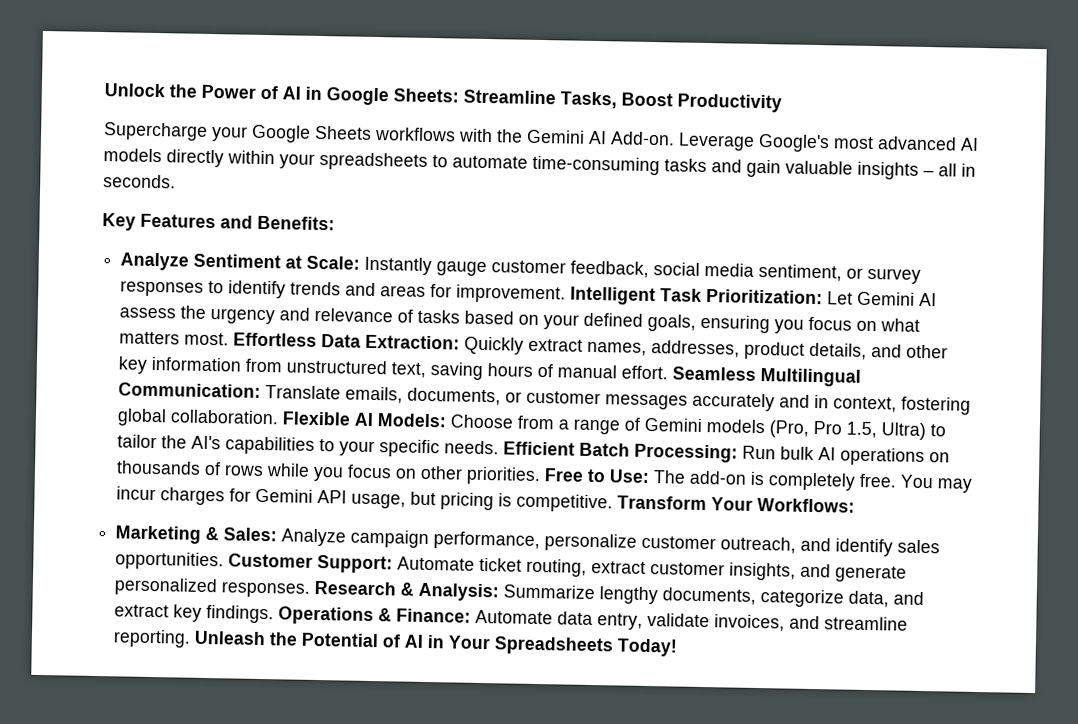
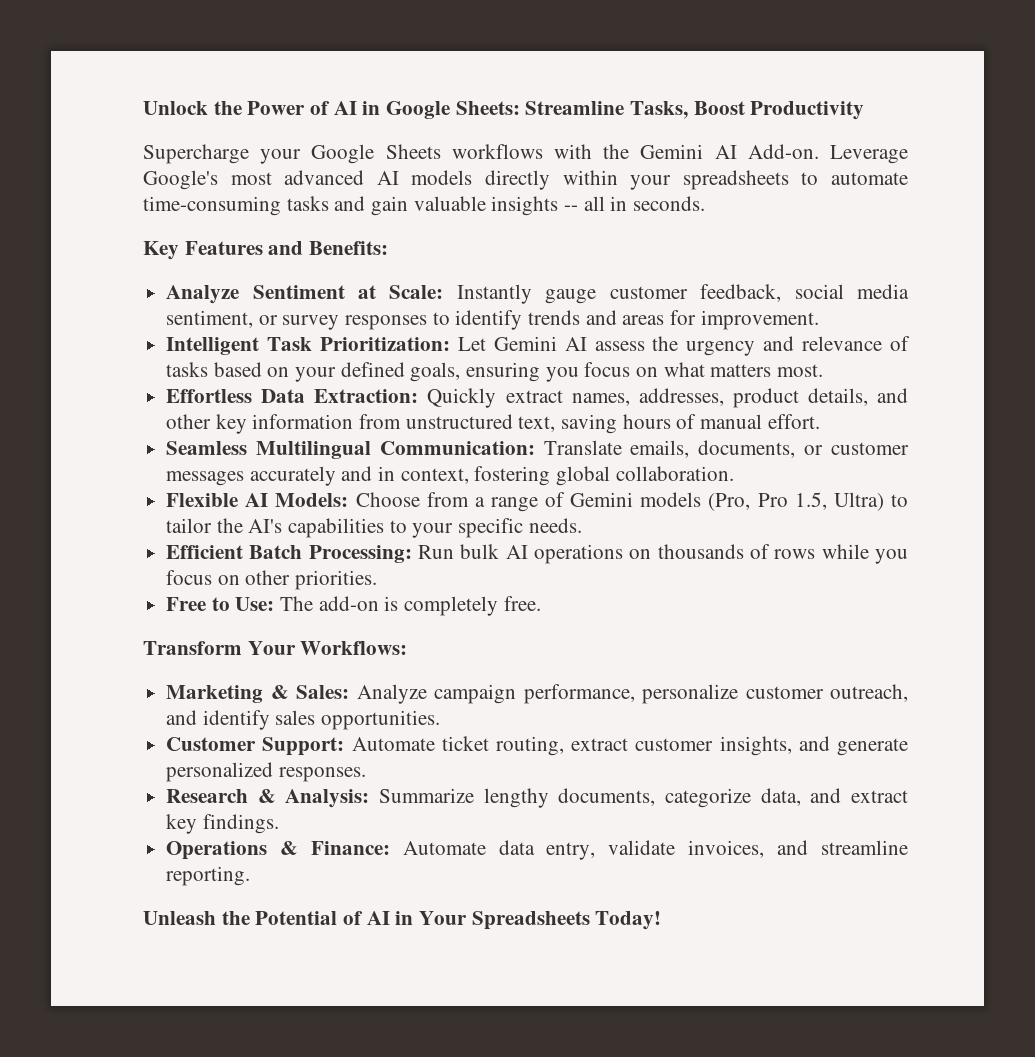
- Leverage Google's most advanced AI models directly within your spreadsheets to automate time-consuming tasks and gain valuable insights – all in seconds.
+ Leverage Google's most advanced AI models directly within your spreadsheets to automate time-consuming tasks and gain valuable insights -- all in seconds.
- Instantly gauge customer feedback, social media sentiment, or survey responses to identify trends and areas for improvement. Intelligent Task Prioritization:
+ Instantly gauge customer feedback, social media sentiment, or survey responses to identify trends and areas for improvement.
+ Intelligent Task Prioritization:
- Let Gemini AI assess the urgency and relevance of tasks based on your defined goals, ensuring you focus on what matters most. Effortless Data Extraction:
+ Let Gemini AI assess the urgency and relevance of tasks based on your defined goals, ensuring you focus on what matters most.
+ Effortless Data Extraction:
- Quickly extract names, addresses, product details, and other key information from unstructured text, saving hours of manual effort. Seamless Multilingual Communication:
+ Quickly extract names, addresses, product details, and other key information from unstructured text, saving hours of manual effort.
+ Seamless Multilingual Communication:
- Translate emails, documents, or customer messages accurately and in context, fostering global collaboration. Flexible AI Models:
+ Translate emails, documents, or customer messages accurately and in context, fostering global collaboration.
+ Flexible AI Models:
- Choose from a range of Gemini models (Pro, Pro 1.5, Ultra) to tailor the AI's capabilities to your specific needs. Efficient Batch Processing:
+ Choose from a range of Gemini models (Pro, Pro 1.5, Ultra) to tailor the AI's capabilities to your specific needs.
+ Efficient Batch Processing:
- Run bulk AI operations on thousands of rows while you focus on other priorities. Free to Use:
+ Run bulk AI operations on thousands of rows while you focus on other priorities.
+ Free to Use:
- The add-on is completely free. You may incur charges for Gemini API usage, but pricing is competitive. Transform Your Workflows:
+ The add-on is completely free.
+ Transform Your Workflows:
- Marketing & Sales: Analyze campaign performance, personalize customer outreach, and identify sales opportunities. Customer Support: Automate ticket routing, extract customer insights, and generate personalized responses. Research & Analysis: Summarize lengthy documents, categorize data, and extract key findings. Operations & Finance: Automate data entry, validate invoices, and streamline reporting. Unleash the Potential of AI in Your Spreadsheets Today!
+ Marketing & Sales: Analyze campaign performance, personalize customer outreach, and identify sales opportunities.
+ Customer Support: Automate ticket routing, extract customer insights, and generate personalized responses.
+ Research & Analysis: Summarize lengthy documents, categorize data, and extract key findings.
+ Operations & Finance: Automate data entry, validate invoices, and streamline reporting.
+ Unleash the Potential of AI in Your Spreadsheets Today!

